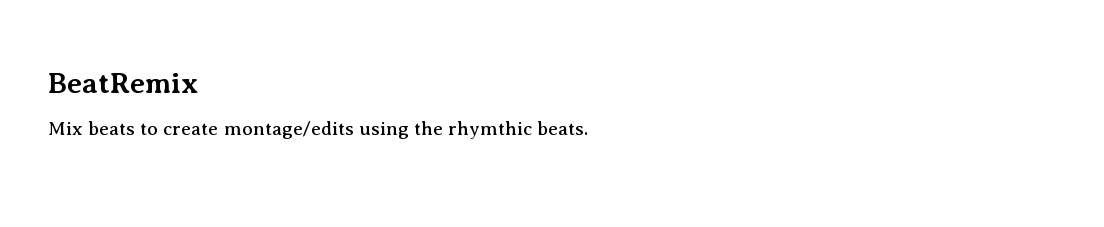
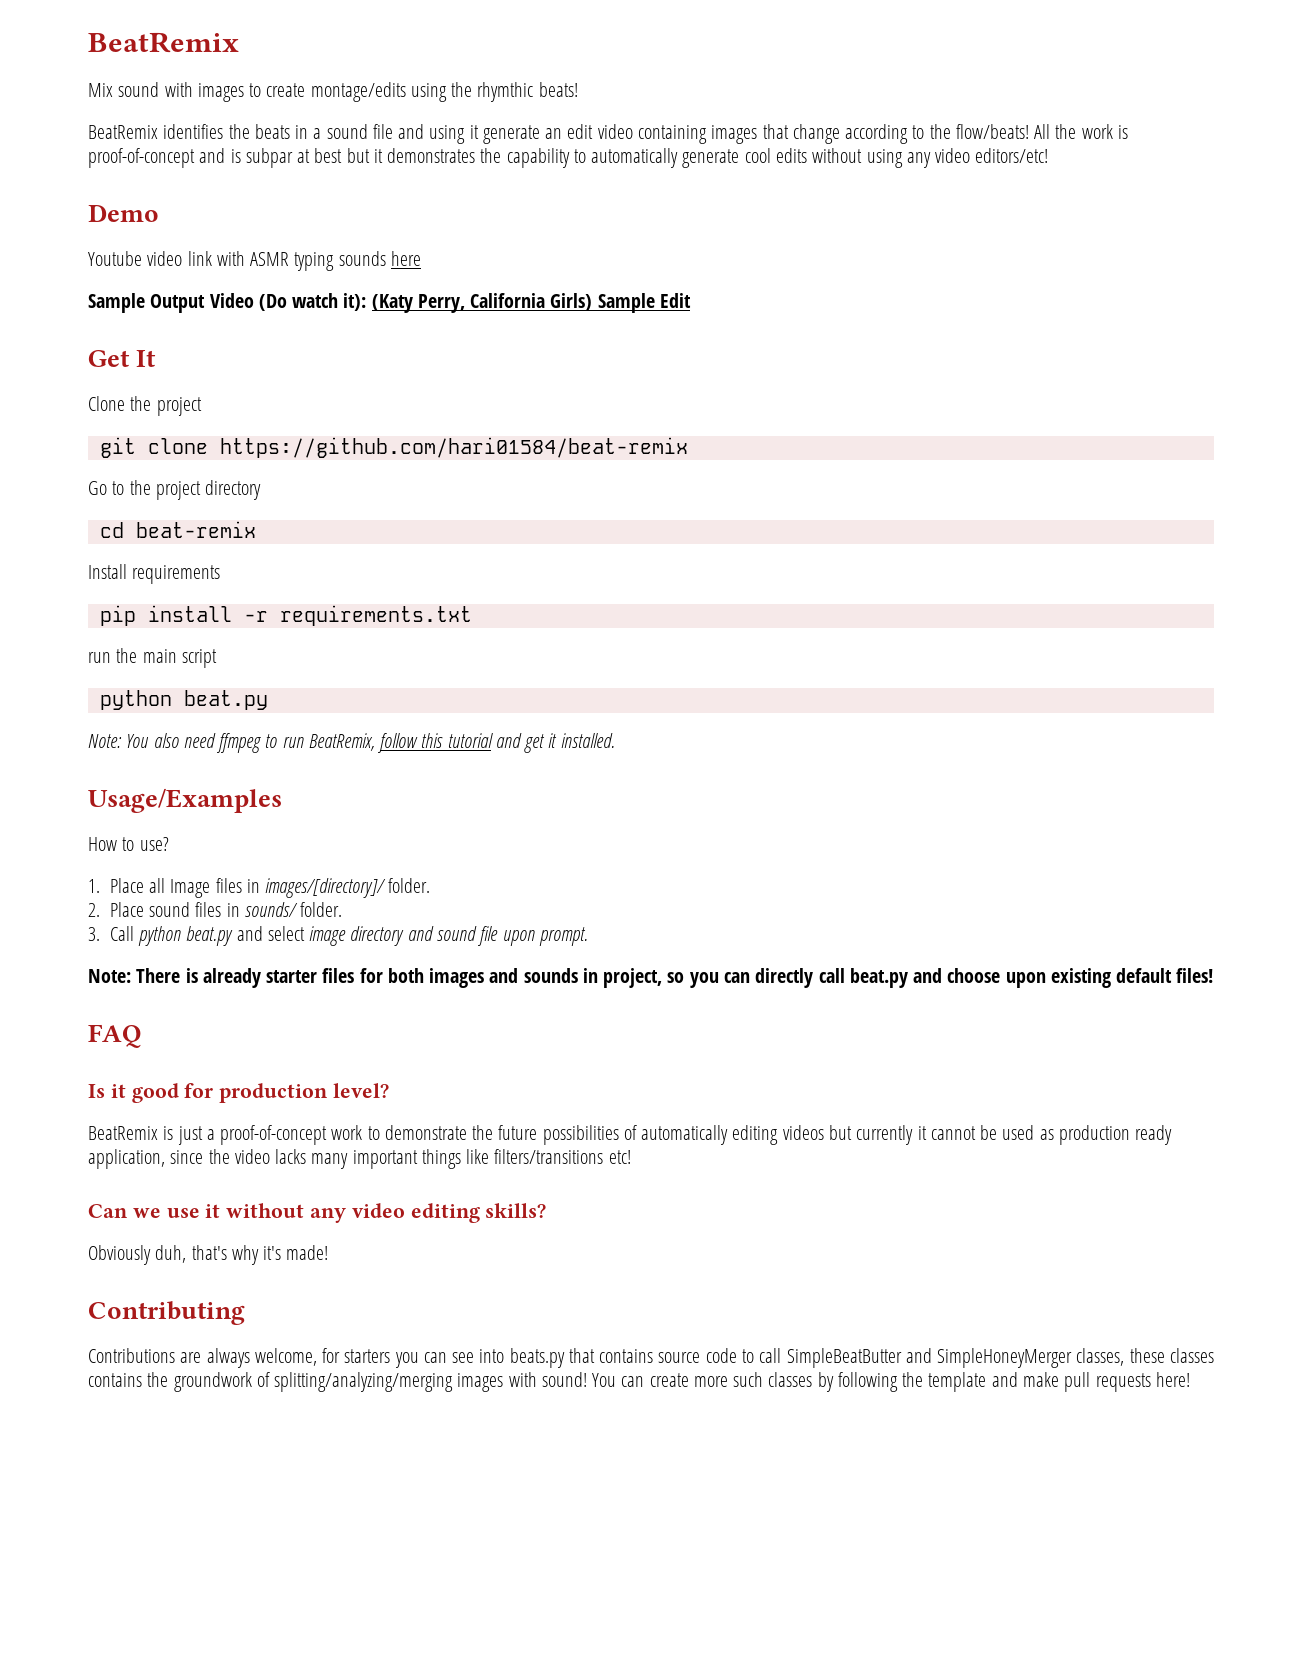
- Mix beats to create montage/edits using the rhymthic beats.
+ Mix sound with images to create montage/edits using the rhymthic beats!
+ BeatRemix identifies the beats in a sound file and using it generate an edit video containing images that change according to the flow/beats! All the work is proof-of-concept and is subpar at best but it demonstrates the capability to automatically generate cool edits without using any video editors/etc!
+ Demo
+ Youtube video link with ASMR typing sounds here
+ Sample Output Video (Do watch it): (Katy Perry, California Girls) Sample Edit
+ Get It
+ Clone the project
+ git clone https://github.com/hari01584/beat-remix
+ Go to the project directory
+ cd beat-remix
+ Install requirements
+ pip install -r requirements.txt
+ run the main script
+ python beat.py
+ Note: You also need ffmpeg to run BeatRemix, follow this tutorial and get it installed.
+ Usage/Examples
+ How to use?
+ 1. Place all Image files in images/[directory]/ folder.
+ 2. Place sound files in sounds/ folder.
+ 3. Call python beat.py and select image directory and sound file upon prompt.
+ Note: There is already starter files for both images and sounds in project, so you can directly call beat.py and choose upon existing default files!
+ FAQ
+ Is it good for production level?
+ BeatRemix is just a proof-of-concept work to demonstrate the future possibilities of automatically editing videos but currently it cannot be used as production ready application, since the video lacks many important things like filters/transitions etc!
+ Can we use it without any video editing skills?
+ Obviously duh, that's why it's made!
+ Contributing
+ Contributions are always welcome, for starters you can see into beats.py that contains source code to call SimpleBeatButter and SimpleHoneyMerger classes, these classes contains the groundwork of splitting/analyzing/merging images with sound! You can create more such classes by following the template and make pull requests here!

